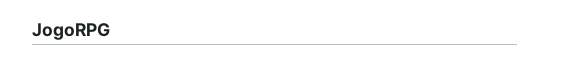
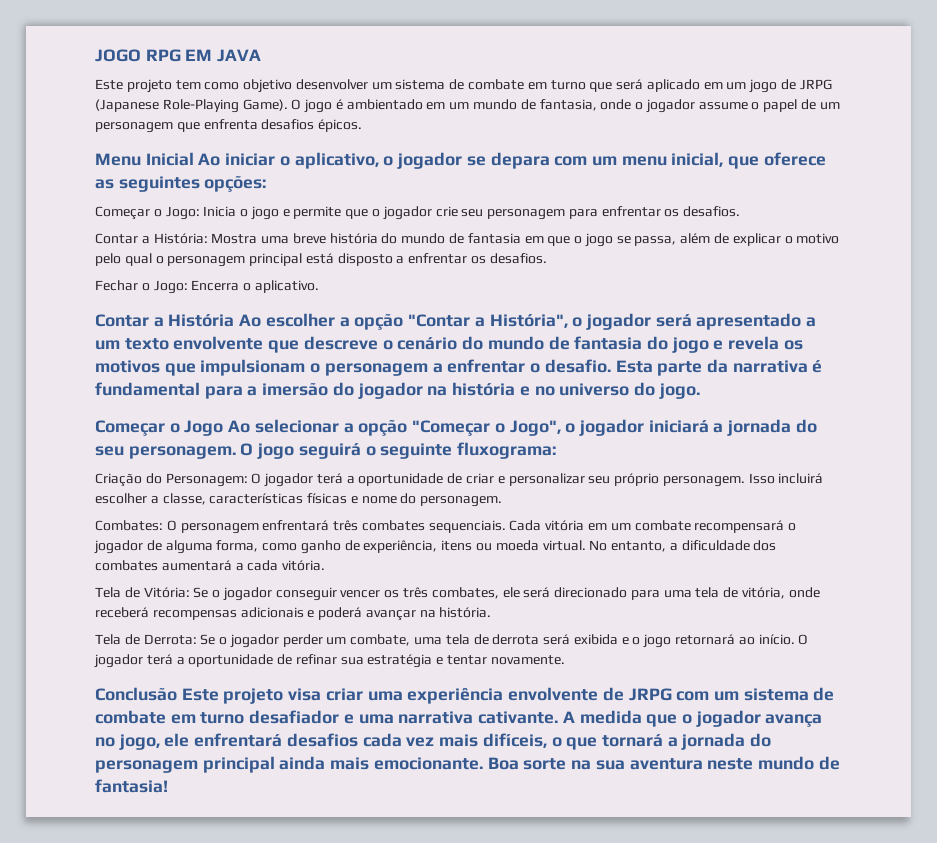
- JogoRPG
+ JOGO RPG EM JAVA
+ Este projeto tem como objetivo desenvolver um sistema de combate em turno que será aplicado em um jogo de JRPG (Japanese Role-Playing Game). O jogo é ambientado em um mundo de fantasia, onde o jogador assume o papel de um personagem que enfrenta desafios épicos.
+ Menu Inicial Ao iniciar o aplicativo, o jogador se depara com um menu inicial, que oferece as seguintes opções:
+ Começar o Jogo: Inicia o jogo e permite que o jogador crie seu personagem para enfrentar os desafios.
+ Contar a História: Mostra uma breve história do mundo de fantasia em que o jogo se passa, além de explicar o motivo pelo qual o personagem principal está disposto a enfrentar os desafios.
+ Fechar o Jogo: Encerra o aplicativo.
+ Contar a História Ao escolher a opção "Contar a História", o jogador será apresentado a um texto envolvente que descreve o cenário do mundo de fantasia do jogo e revela os motivos que impulsionam o personagem a enfrentar o desafio. Esta parte da narrativa é fundamental para a imersão do jogador na história e no universo do jogo.
+ Começar o Jogo Ao selecionar a opção "Começar o Jogo", o jogador iniciará a jornada do seu personagem. O jogo seguirá o seguinte fluxograma:
+ Criação do Personagem: O jogador terá a oportunidade de criar e personalizar seu próprio personagem. Isso incluirá escolher a classe, características físicas e nome do personagem.
+ Combates: O personagem enfrentará três combates sequenciais. Cada vitória em um combate recompensará o jogador de alguma forma, como ganho de experiência, itens ou moeda virtual. No entanto, a dificuldade dos combates aumentará a cada vitória.
+ Tela de Vitória: Se o jogador conseguir vencer os três combates, ele será direcionado para uma tela de vitória, onde receberá recompensas adicionais e poderá avançar na história.
+ Tela de Derrota: Se o jogador perder um combate, uma tela de derrota será exibida e o jogo retornará ao início. O jogador terá a oportunidade de refinar sua estratégia e tentar novamente.
+ Conclusão Este projeto visa criar uma experiência envolvente de JRPG com um sistema de combate em turno desafiador e uma narrativa cativante. A medida que o jogador avança no jogo, ele enfrentará desafios cada vez mais difíceis, o que tornará a jornada do personagem principal ainda mais emocionante. Boa sorte na sua aventura neste mundo de fantasia!

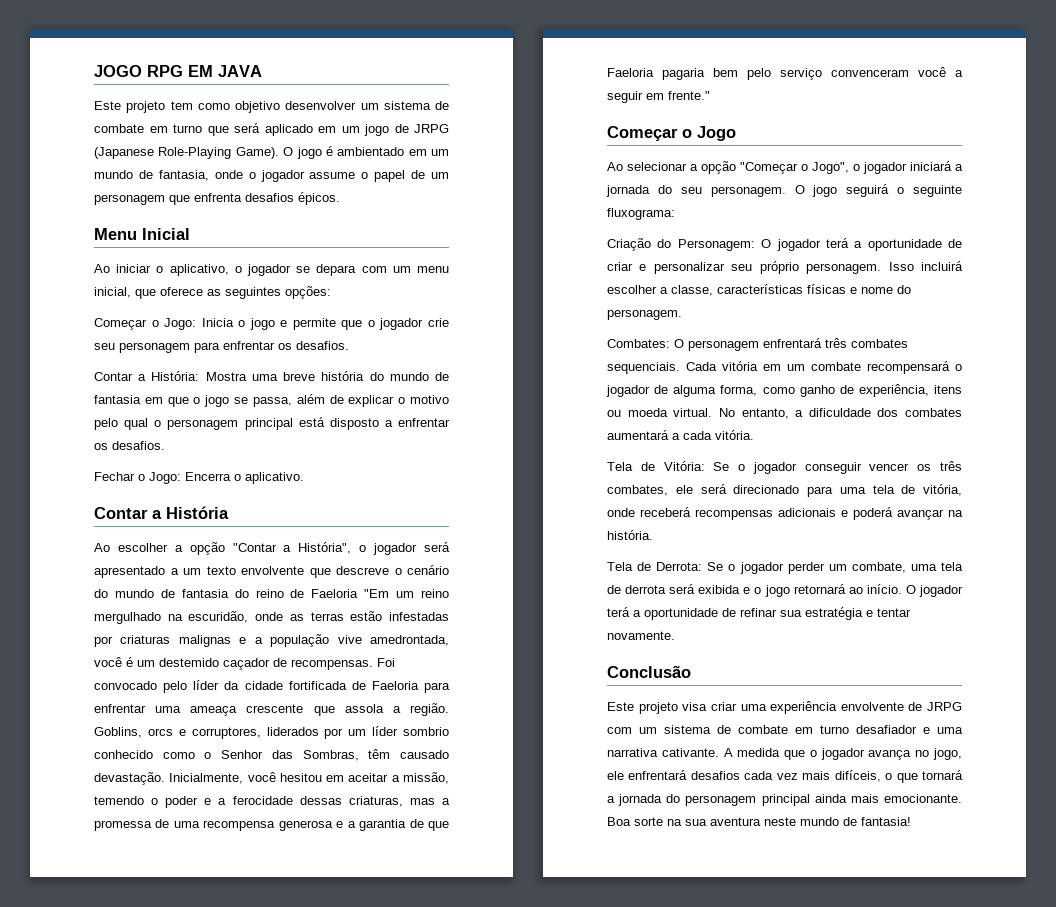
- Menu Inicial Ao iniciar o aplicativo, o jogador se depara com um menu inicial, que oferece as seguintes opções:
+ Menu Inicial
+ Ao iniciar o aplicativo, o jogador se depara com um menu inicial, que oferece as seguintes opções:
- Contar a História Ao escolher a opção "Contar a História", o jogador será apresentado a um texto envolvente que descreve o cenário do mundo de fantasia do jogo e revela os motivos que impulsionam o personagem a enfrentar o desafio. Esta parte da narrativa é fundamental para a imersão do jogador na história e no universo do jogo.
+ Contar a História
+ Ao escolher a opção "Contar a História", o jogador será apresentado a um texto envolvente que descreve o cenário do mundo de fantasia do reino de Faeloria "Em um reino mergulhado na escuridão, onde as terras estão infestadas por criaturas malignas e a população vive amedrontada, você é um destemido caçador de recompensas. Foi convocado pelo líder da cidade fortificada de Faeloria para enfrentar uma ameaça crescente que assola a região. Goblins, orcs e corruptores, liderados por um líder sombrio conhecido como o Senhor das Sombras, têm causado devastação. Inicialmente, você hesitou em aceitar a missão, temendo o poder e a ferocidade dessas criaturas, mas a promessa de uma recompensa generosa e a garantia de que Faeloria pagaria bem pelo serviço convenceram você a seguir em frente."
- Começar o Jogo Ao selecionar a opção "Começar o Jogo", o jogador iniciará a jornada do seu personagem.
+ Começar o Jogo
+ Ao selecionar a opção "Começar o Jogo", o jogador iniciará a jornada do seu personagem.
- Conclusão Este projeto visa criar uma experiência envolvente de JRPG com um sistema de combate em turno desafiador e uma narrativa cativante.
+ Conclusão
+ Este projeto visa criar uma experiência envolvente de JRPG com um sistema de combate em turno desafiador e uma narrativa cativante.

